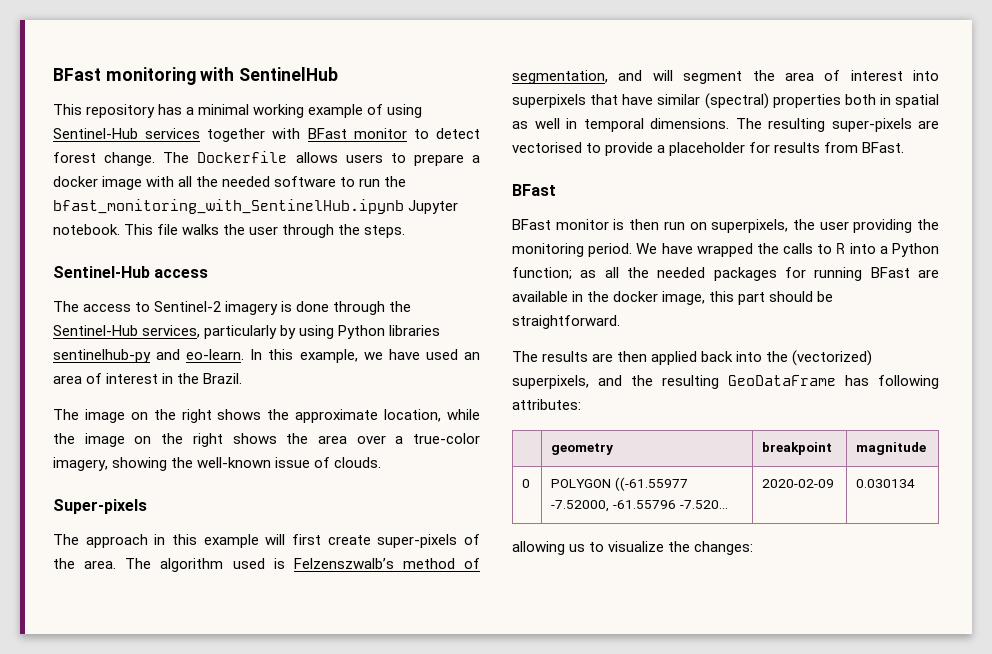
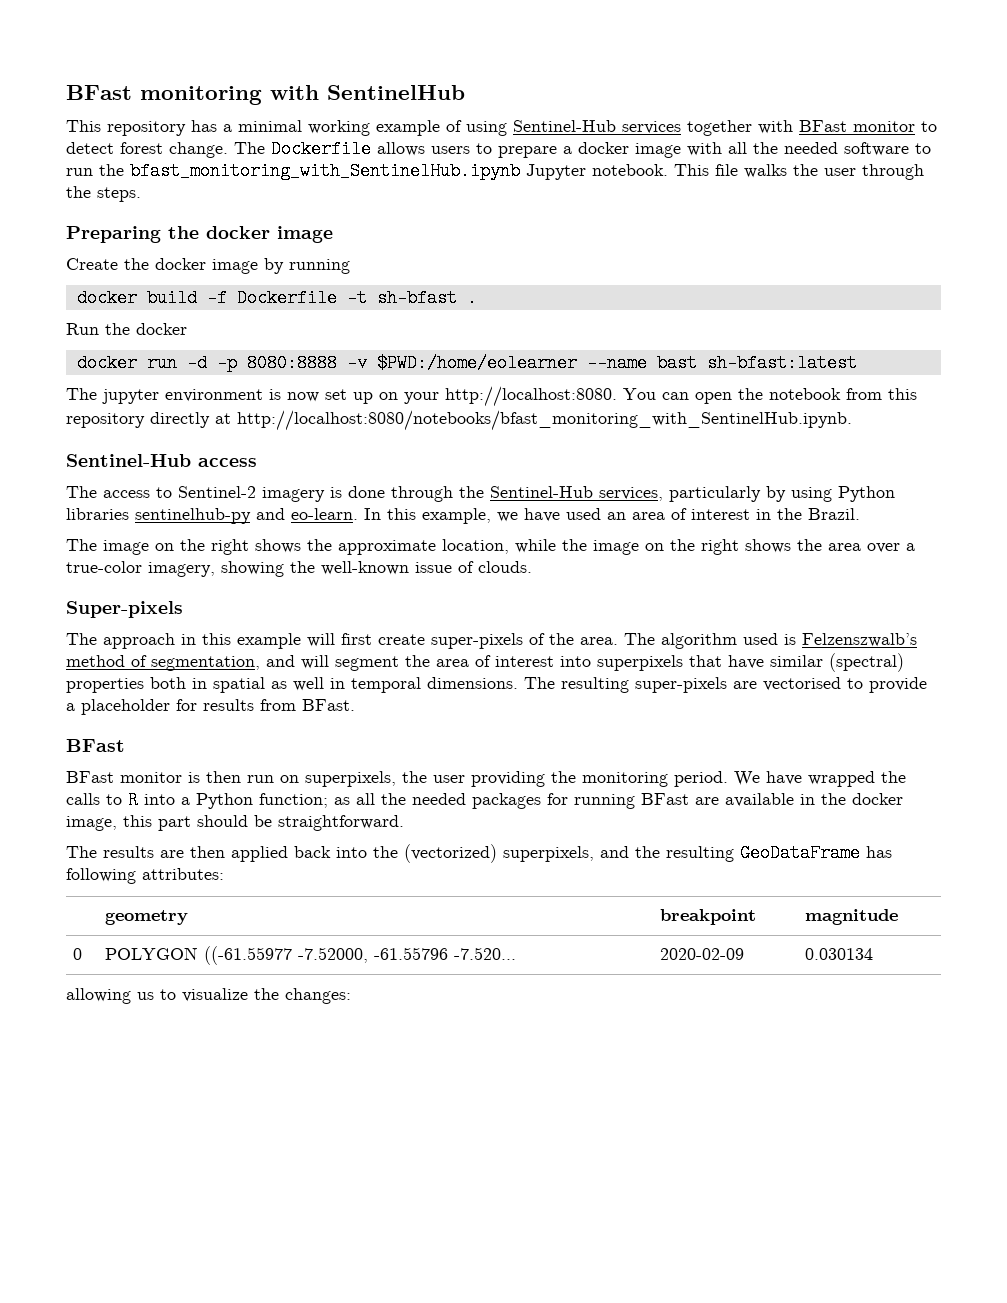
+ Preparing the docker image
+ Create the docker image by running
+ docker build -f Dockerfile -t sh-bfast .
+ Run the docker
+ docker run -d -p 8080:8888 -v $PWD:/home/eolearner --name bast sh-bfast:latest
+ The jupyter environment is now set up on your http://localhost:8080. You can open the notebook from this repository directly at http://localhost:8080/notebooks/bfast_monitoring_with_SentinelHub.ipynb.

